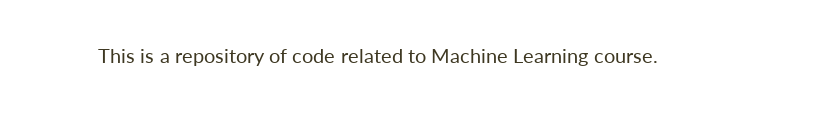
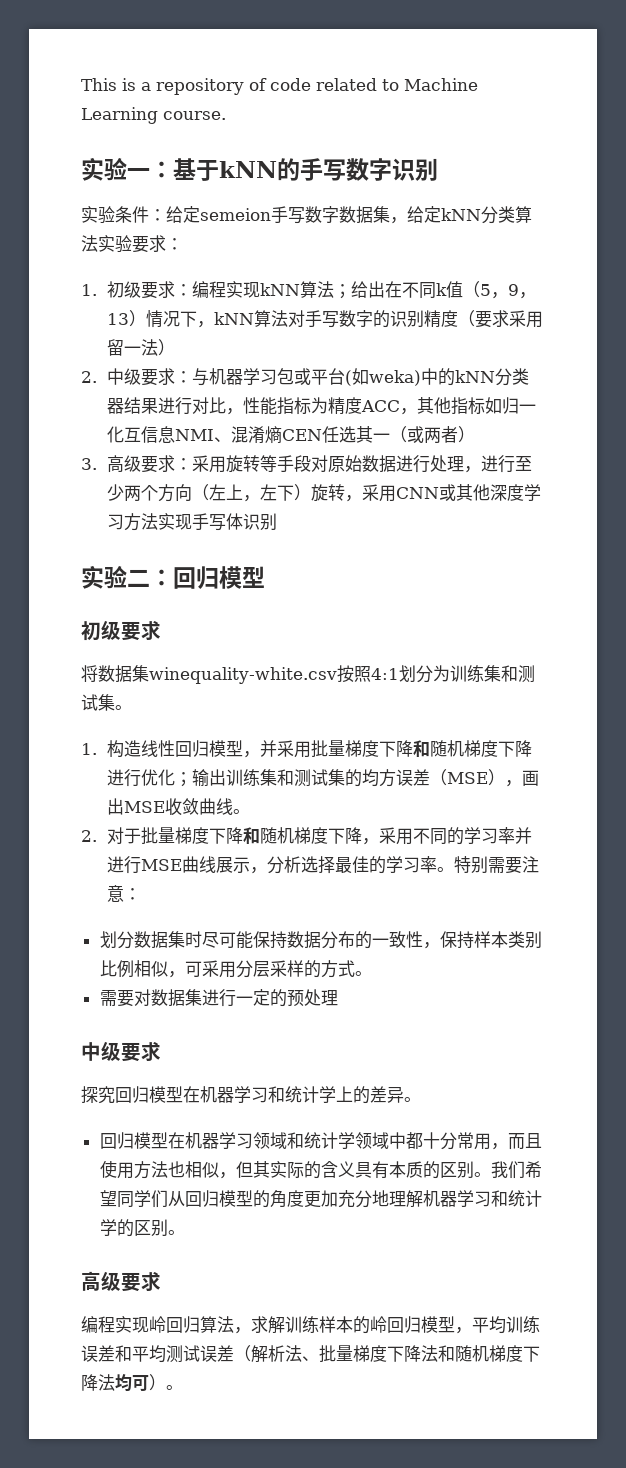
+ 实验一：基于kNN的手写数字识别
+ 实验条件：给定semeion手写数字数据集，给定kNN分类算法实验要求：
+ 1.初级要求：编程实现kNN算法；给出在不同k值（5，9，13）情况下，kNN算法对手写数字的识别精度（要求采用留一法）
+ 2.中级要求：与机器学习包或平台(如weka)中的kNN分类器结果进行对比，性能指标为精度ACC，其他指标如归一化互信息NMI、混淆熵CEN任选其一（或两者）
+ 3.高级要求：采用旋转等手段对原始数据进行处理，进行至少两个方向（左上，左下）旋转，采用CNN或其他深度学习方法实现手写体识别
+ 实验二：回归模型
+ 初级要求
+ 将数据集winequality-white.csv按照4:1划分为训练集和测试集。
+ 1.构造线性回归模型，并采用批量梯度下降和随机梯度下降进行优化；输出训练集和测试集的均方误差（MSE），画出MSE收敛曲线。
+ 2.对于批量梯度下降和随机梯度下降，采用不同的学习率并进行MSE曲线展示，分析选择最佳的学习率。特别需要注意：
+ 划分数据集时尽可能保持数据分布的一致性，保持样本类别比例相似，可采用分层采样的方式。
+ 需要对数据集进行一定的预处理
+ 中级要求
+ 探究回归模型在机器学习和统计学上的差异。
+ 回归模型在机器学习领域和统计学领域中都十分常用，而且使用方法也相似，但其实际的含义具有本质的区别。我们希望同学们从回归模型的角度更加充分地理解机器学习和统计学的区别。
+ 高级要求
+ 编程实现岭回归算法，求解训练样本的岭回归模型，平均训练误差和平均测试误差（解析法、批量梯度下降法和随机梯度下降法均可）。

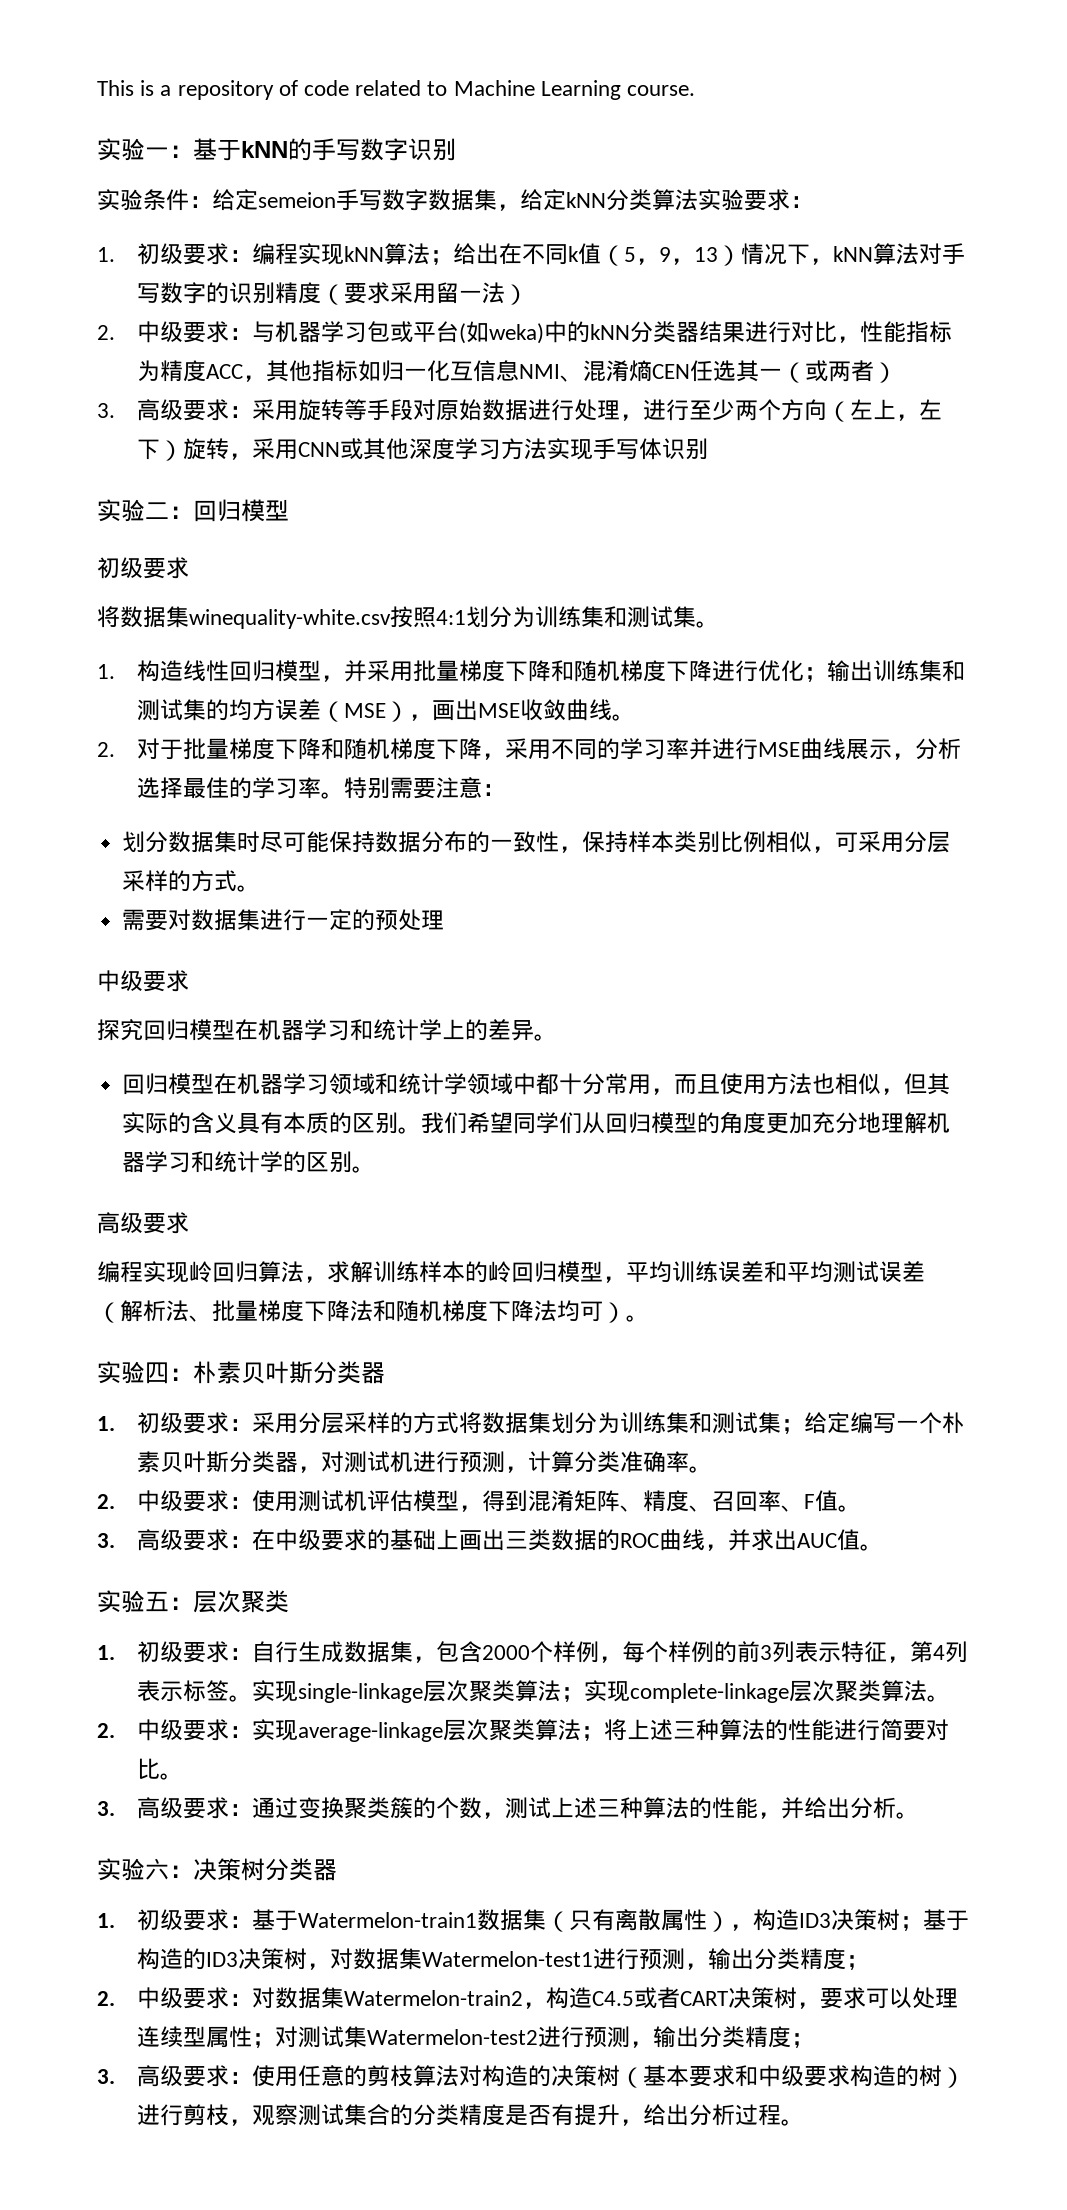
+ 实验四：朴素贝叶斯分类器
+ 1.初级要求：采用分层采样的方式将数据集划分为训练集和测试集；给定编写一个朴素贝叶斯分类器，对测试机进行预测，计算分类准确率。
+ 2.中级要求：使用测试机评估模型，得到混淆矩阵、精度、召回率、F值。
+ 3.高级要求：在中级要求的基础上画出三类数据的ROC曲线，并求出AUC值。
+ 实验五：层次聚类
+ 1.初级要求：自行生成数据集，包含2000个样例，每个样例的前3列表示特征，第4列表示标签。实现single-linkage层次聚类算法；实现complete-linkage层次聚类算法。
+ 2.中级要求：实现average-linkage层次聚类算法；将上述三种算法的性能进行简要对比。
+ 3.高级要求：通过变换聚类簇的个数，测试上述三种算法的性能，并给出分析。
+ 实验六：决策树分类器
+ 1.初级要求：基于Watermelon-train1数据集（只有离散属性），构造ID3决策树；基于构造的ID3决策树，对数据集Watermelon-test1进行预测，输出分类精度；
+ 2.中级要求：对数据集Watermelon-train2，构造C4.5或者CART决策树，要求可以处理连续型属性；对测试集Watermelon-test2进行预测，输出分类精度；
+ 3.高级要求：使用任意的剪枝算法对构造的决策树（基本要求和中级要求构造的树）进行剪枝，观察测试集合的分类精度是否有提升，给出分析过程。

